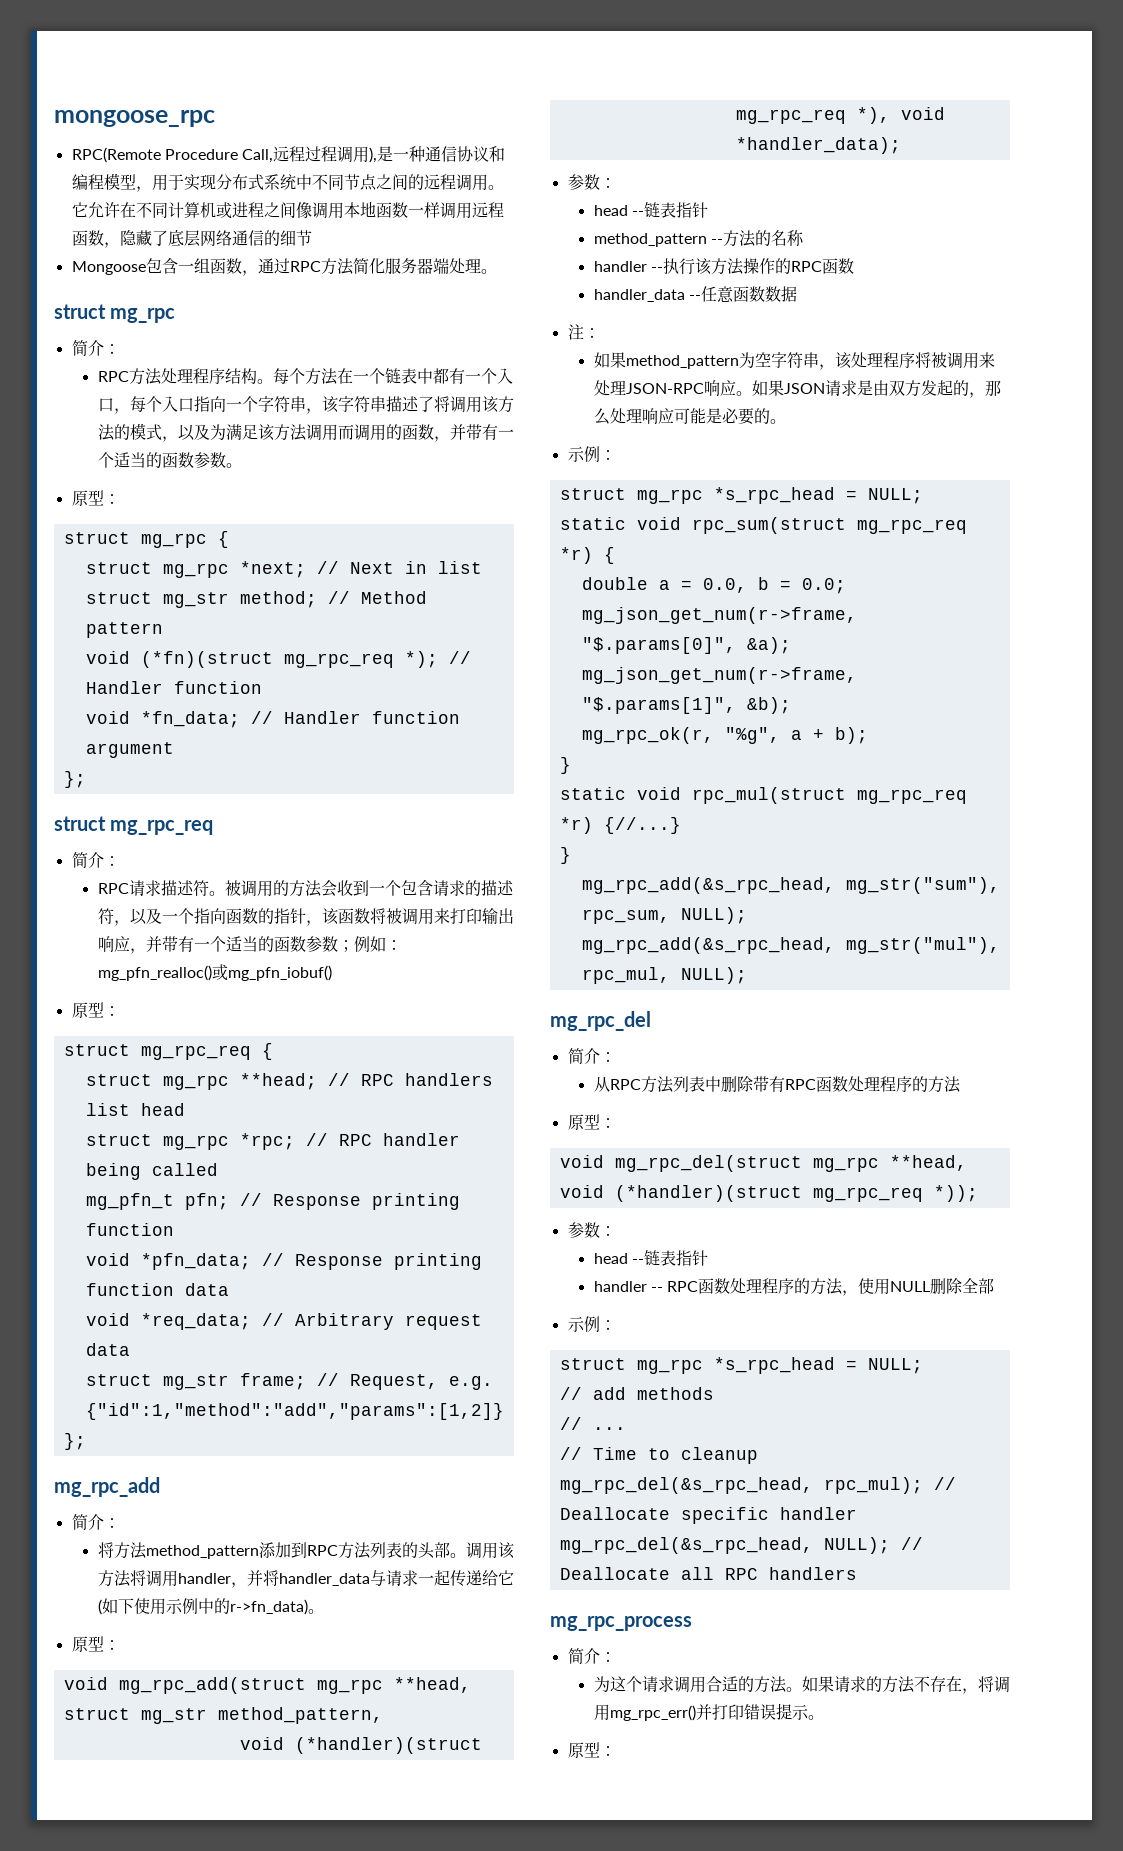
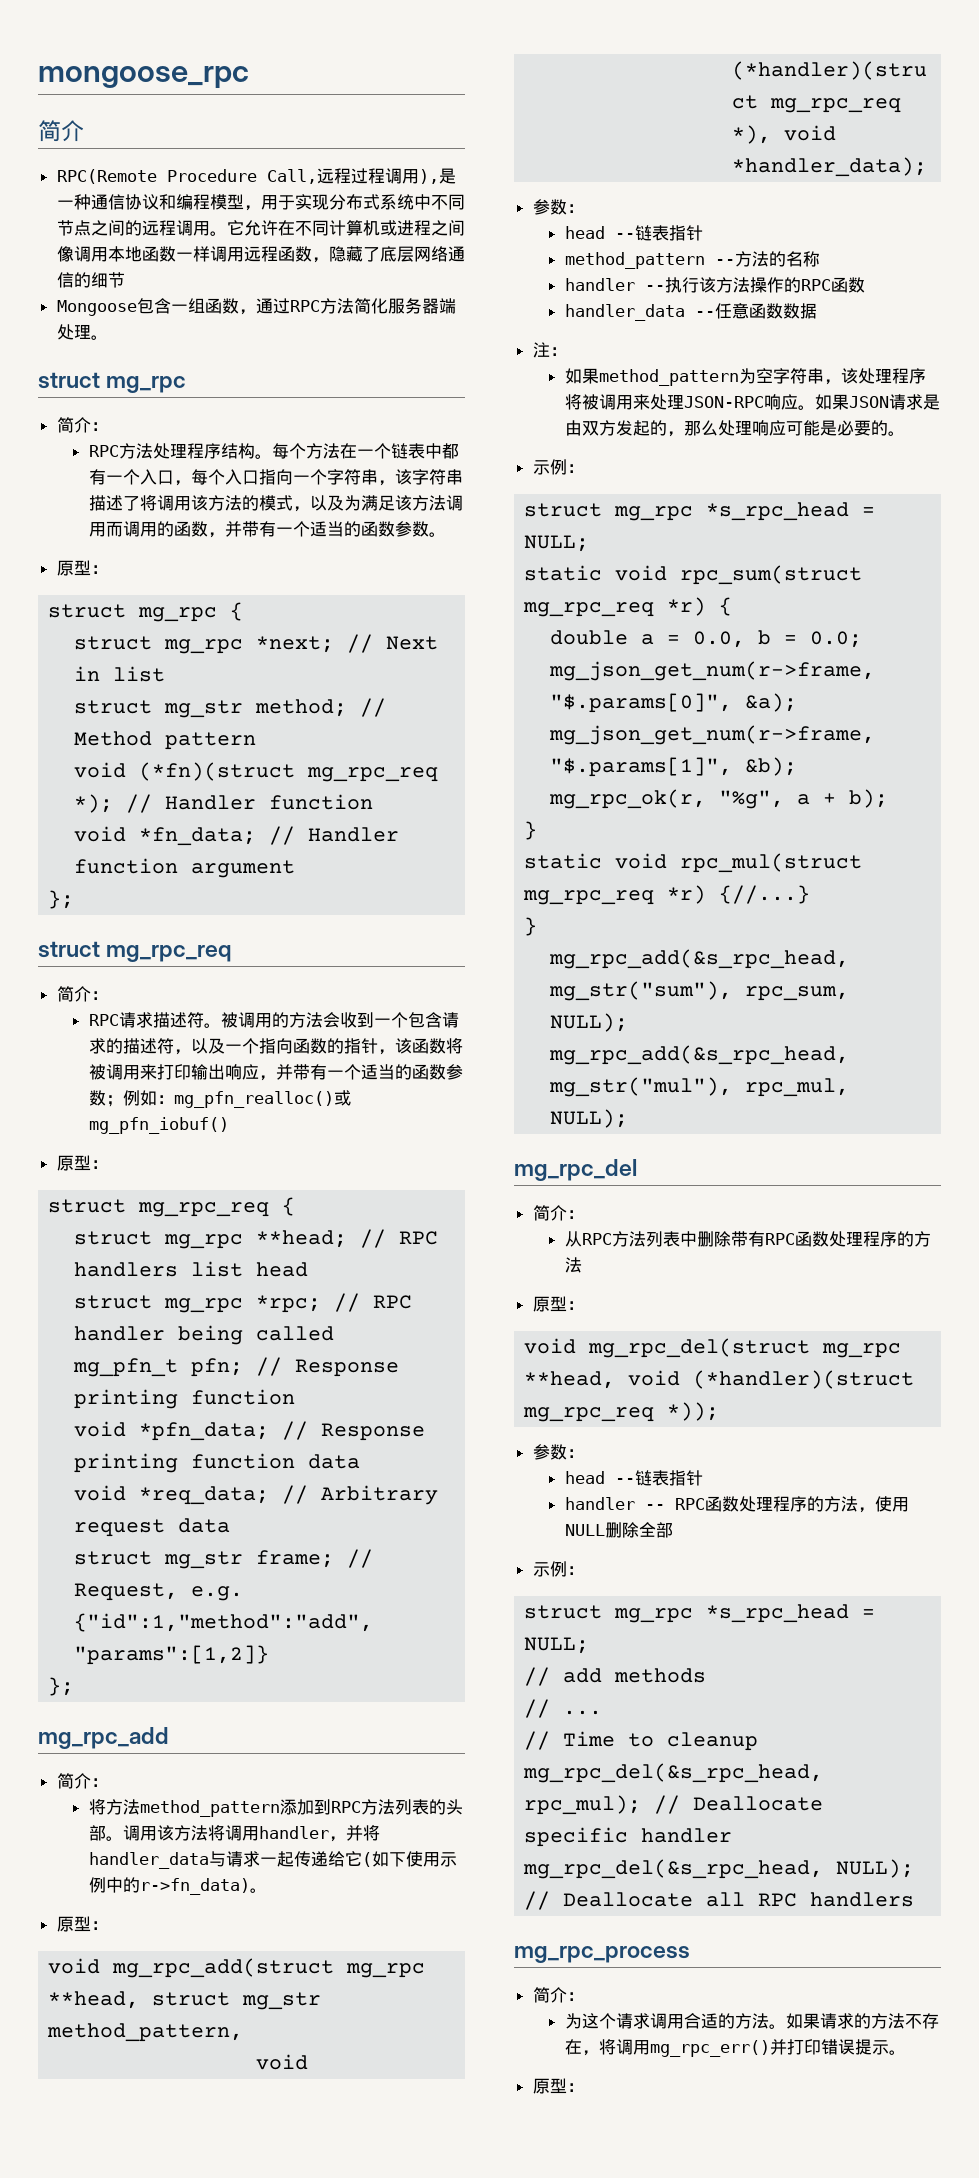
  mongoose_rpc
+ 简介

